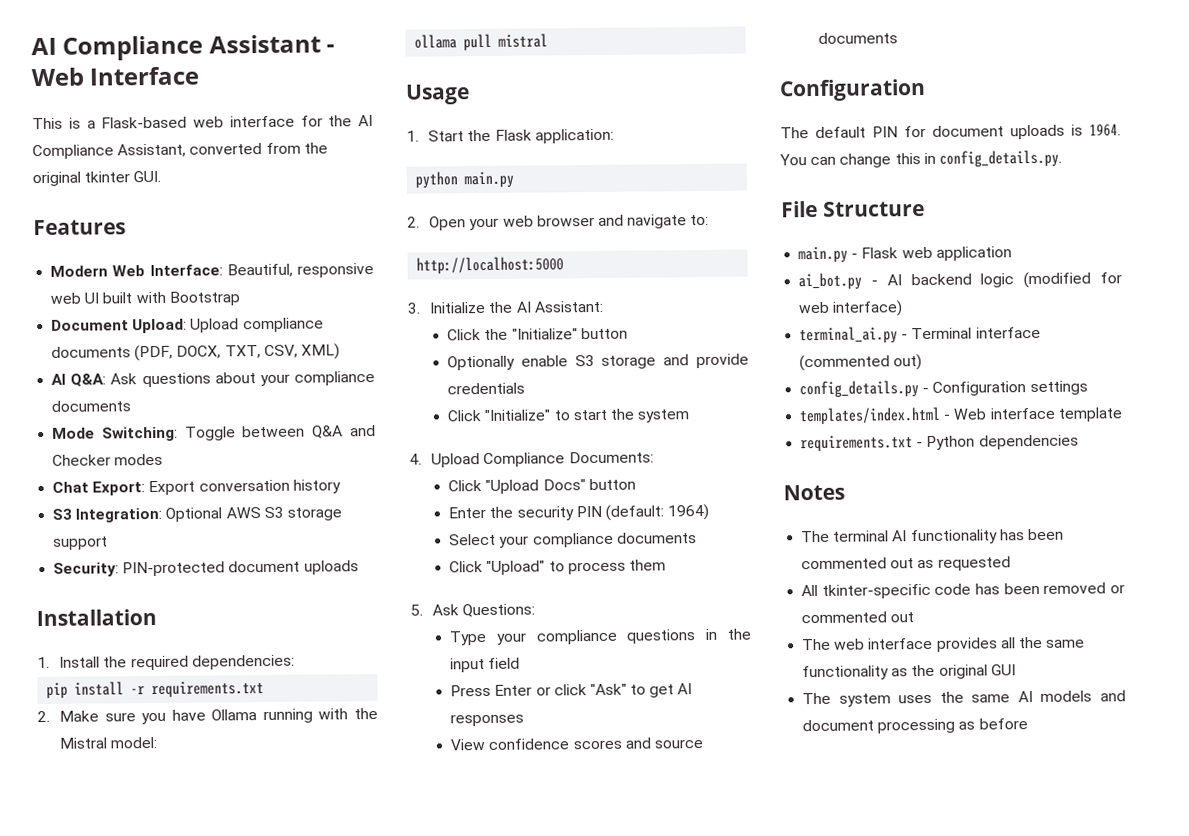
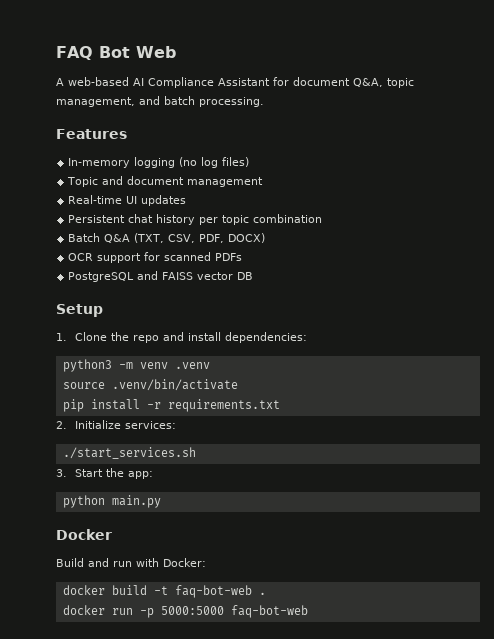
- AI Compliance Assistant - Web Interface
- This is a Flask-based web interface for the AI Compliance Assistant, converted from the original tkinter GUI.
+ FAQ Bot Web
+ A web-based AI Compliance Assistant for document Q&A, topic management, and batch processing.
  Features
- Modern Web Interface: Beautiful, responsive web UI built with Bootstrap
- Document Upload: Upload compliance documents (PDF, DOCX, TXT, CSV, XML)
- AI Q&A: Ask questions about your compliance documents
- Mode Switching: Toggle between Q&A and Checker modes
- Chat Export: Export conversation history
- S3 Integration: Optional AWS S3 storage support
- Security: PIN-protected document uploads
- Installation
- 1. Install the required dependencies:
+ In-memory logging (no log files)
+ Topic and document management
+ Real-time UI updates
+ Persistent chat history per topic combination
+ Batch Q&A (TXT, CSV, PDF, DOCX)
+ OCR support for scanned PDFs
+ PostgreSQL and FAISS vector DB
+ Setup
+ 1. Clone the repo and install dependencies:
+ python3 -m venv .venv
+ source .venv/bin/activate
- 2. Make sure you have Ollama running with the Mistral model:
- ollama pull mistral
- Usage
- 1. Start the Flask application:
+ 2. Initialize services:
+ ./start_services.sh
+ 3. Start the app:
  python main.py
- 2. Open your web browser and navigate to:
- http://localhost:5000
- 3. Initialize the AI Assistant:
- Click the "Initialize" button
- Optionally enable S3 storage and provide credentials
- Click "Initialize" to start the system
- 4. Upload Compliance Documents:
- Click "Upload Docs" button
- Enter the security PIN (default: 1964)
- Select your compliance documents
- Click "Upload" to process them
- 5. Ask Questions:
- Type your compliance questions in the input field
- Press Enter or click "Ask" to get AI responses
- View confidence scores and source documents
- Configuration
- The default PIN for document uploads is 1964. You can change this in config_details.py.
- File Structure
- main.py - Flask web application
- ai_bot.py - AI backend logic (modified for web interface)
- terminal_ai.py - Terminal interface (commented out)
- config_details.py - Configuration settings
- templates/index.html - Web interface template
- requirements.txt - Python dependencies
- Notes
- The terminal AI functionality has been commented out as requested
- All tkinter-specific code has been removed or commented out
- The web interface provides all the same functionality as the original GUI
- The system uses the same AI models and document processing as before
+ Docker
+ Build and run with Docker:
+ docker build -t faq-bot-web .
+ docker run -p 5000:5000 faq-bot-web

